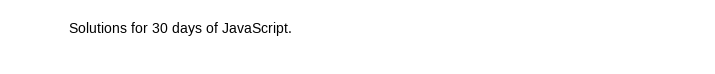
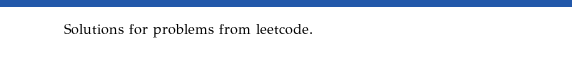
- Solutions for 30 days of JavaScript.
+ Solutions for problems from leetcode.

